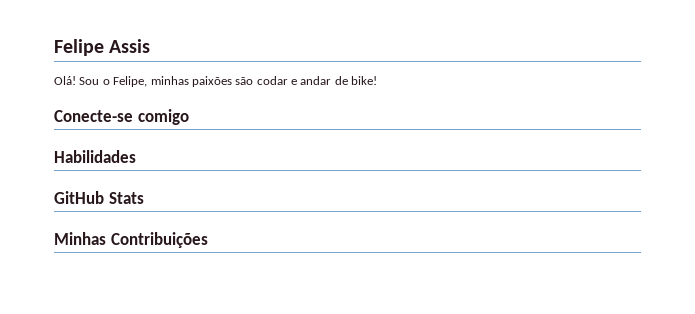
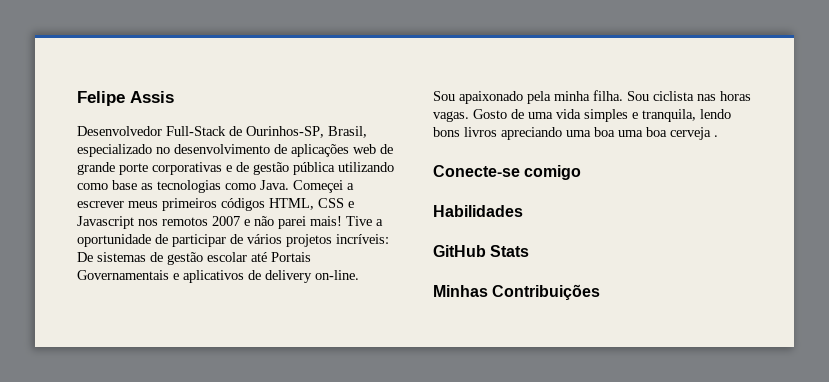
- Olá! Sou o Felipe, minhas paixões são codar e andar de bike!
+ Desenvolvedor Full-Stack de Ourinhos-SP, Brasil, especializado no desenvolvimento de aplicações web de grande porte corporativas e de gestão pública utilizando como base as tecnologias como Java. Começei a escrever meus primeiros códigos HTML, CSS e Javascript nos remotos 2007 e não parei mais! Tive a oportunidade de participar de vários projetos incríveis: De sistemas de gestão escolar até Portais Governamentais e aplicativos de delivery on-line.
+ Sou apaixonado pela minha filha. Sou ciclista nas horas vagas. Gosto de uma vida simples e tranquila, lendo bons livros apreciando uma boa uma boa cerveja .

